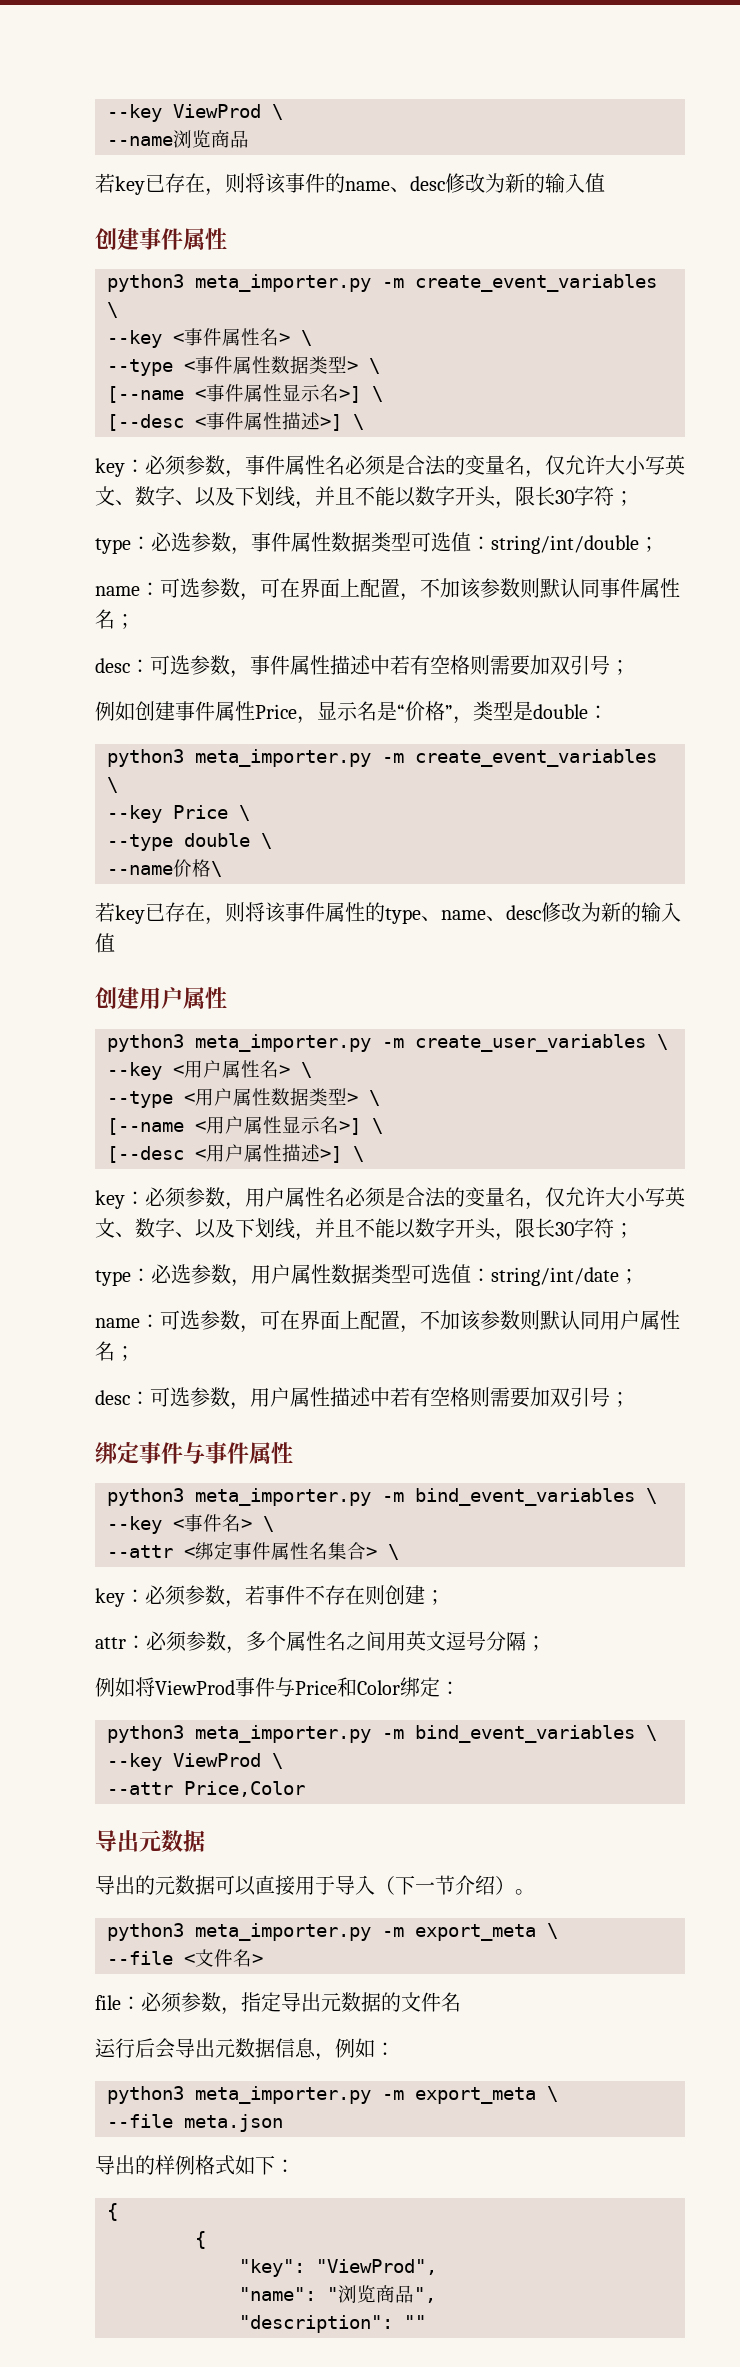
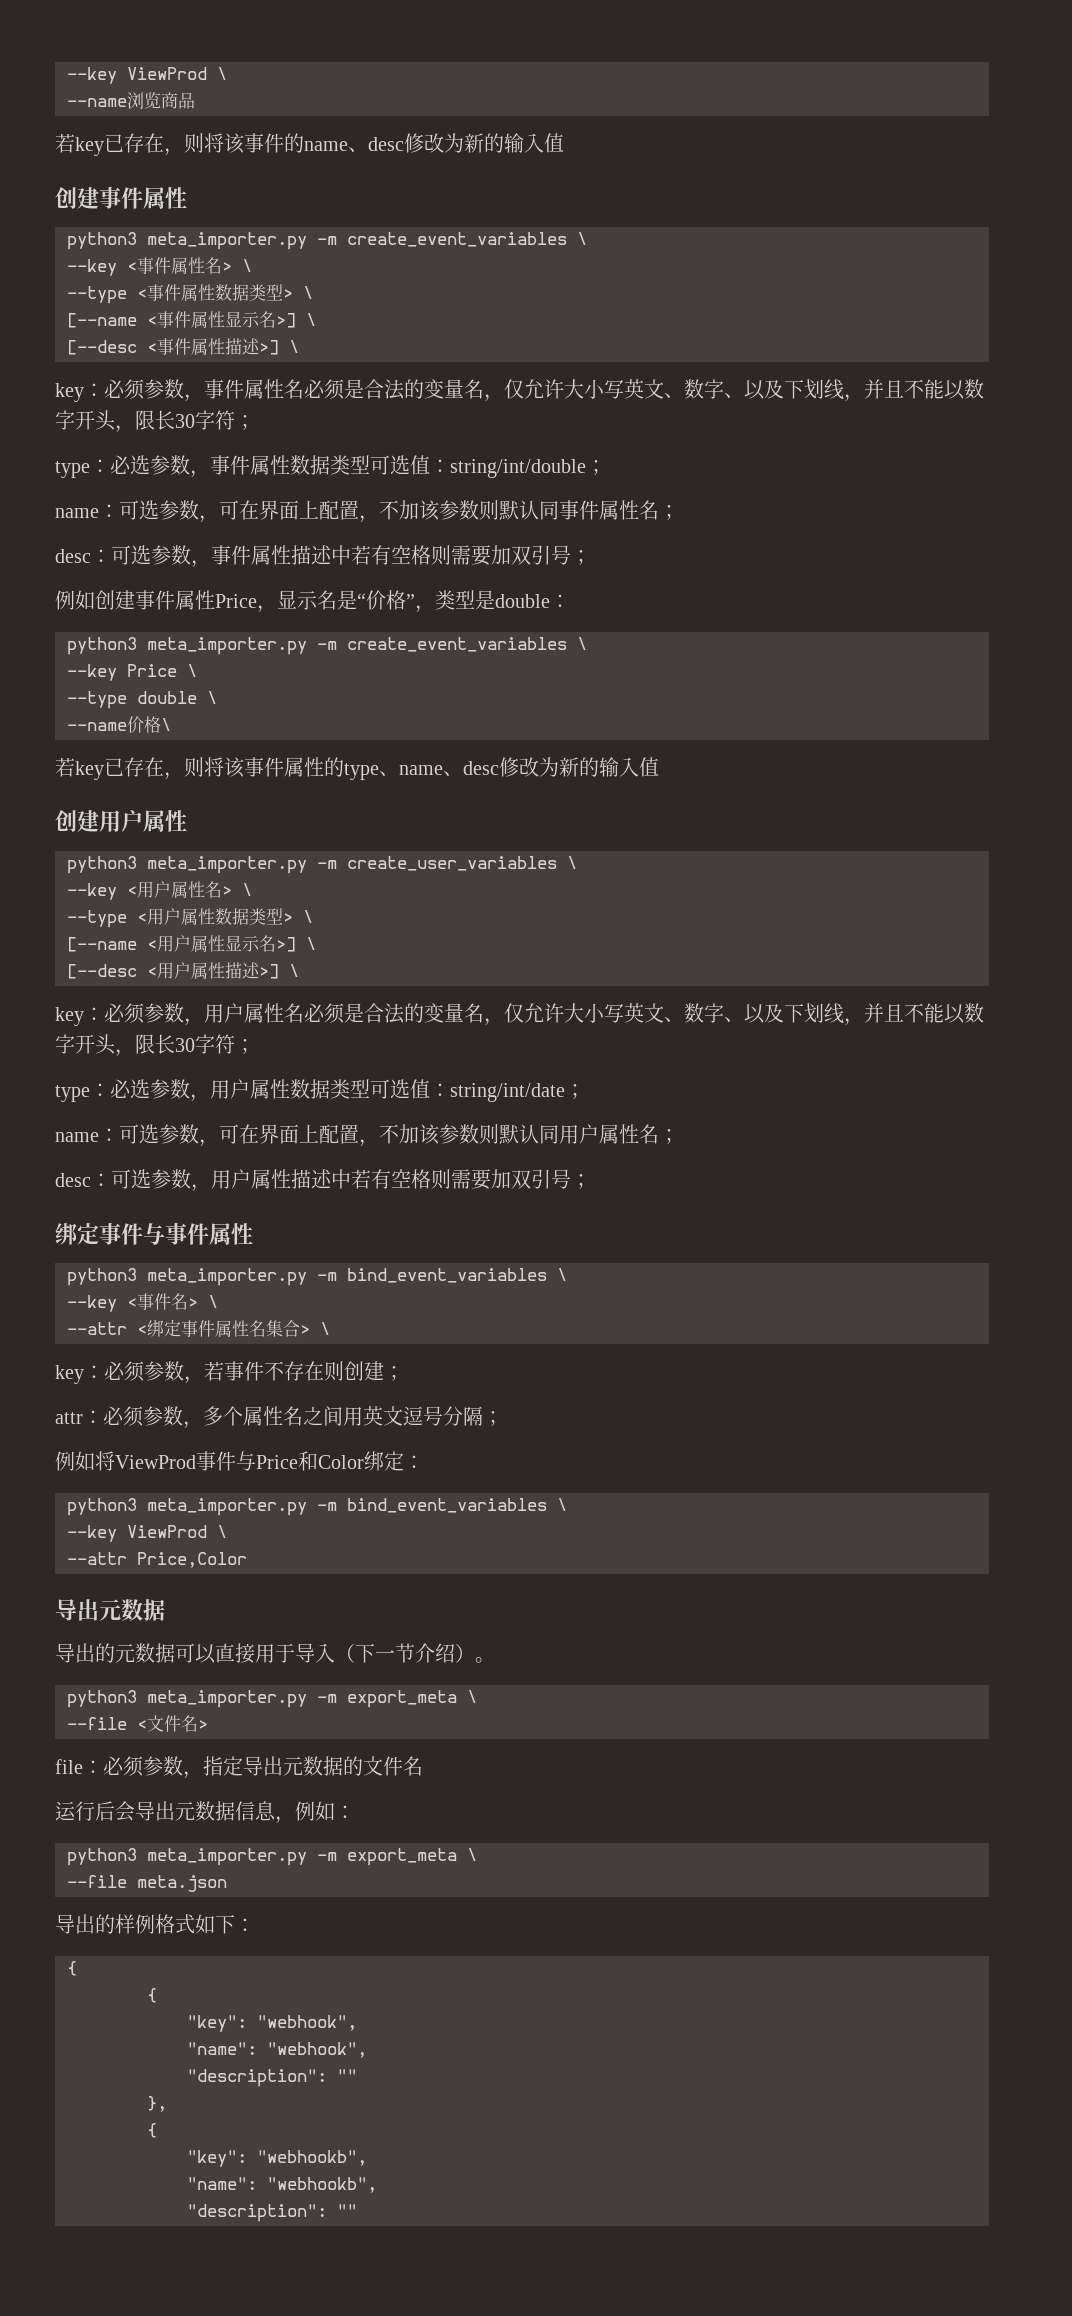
- "key": "ViewProd",
- "name": "浏览商品",
+ "key": "webhook",
+ "name": "webhook",
+ "description": ""
+ },
+ {
+ "key": "webhookb",
+ "name": "webhookb",

